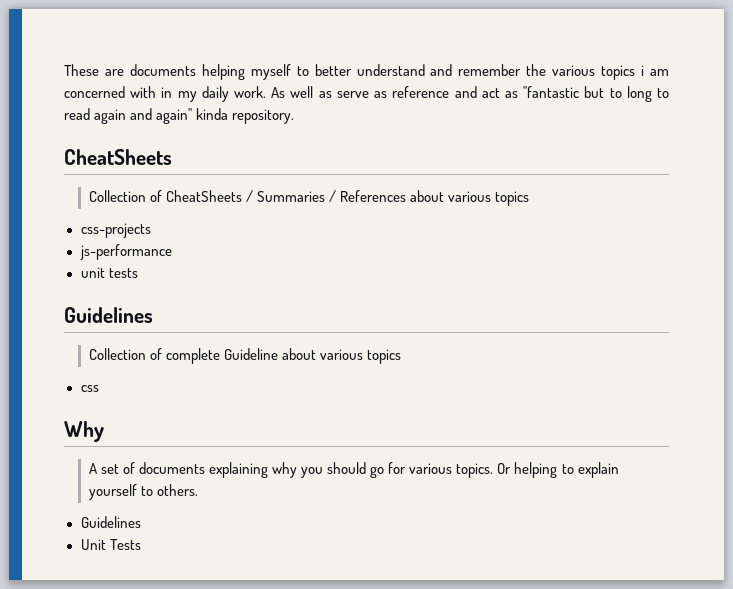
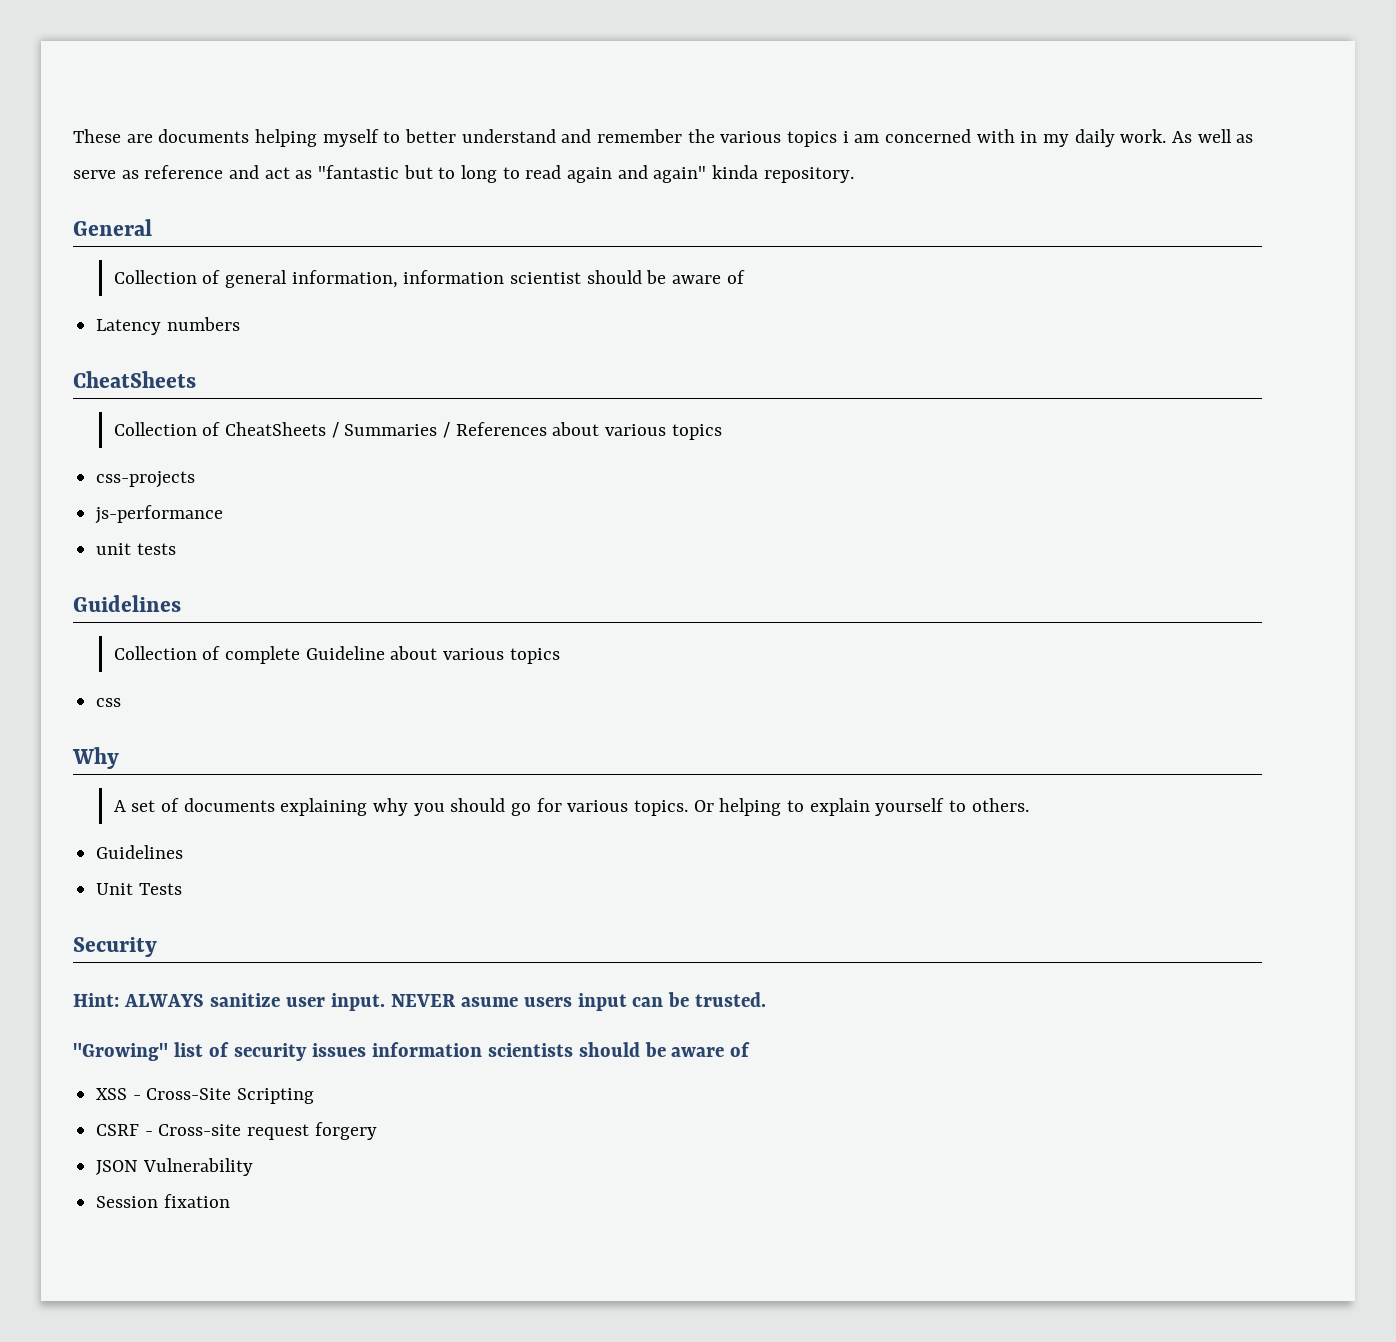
+ General
+ Collection of general information, information scientist should be aware of
+ Latency numbers
+ Security
+ Hint: ALWAYS sanitize user input. NEVER asume users input can be trusted.
+ "Growing" list of security issues information scientists should be aware of
+ XSS - Cross-Site Scripting
+ CSRF - Cross-site request forgery
+ JSON Vulnerability
+ Session fixation

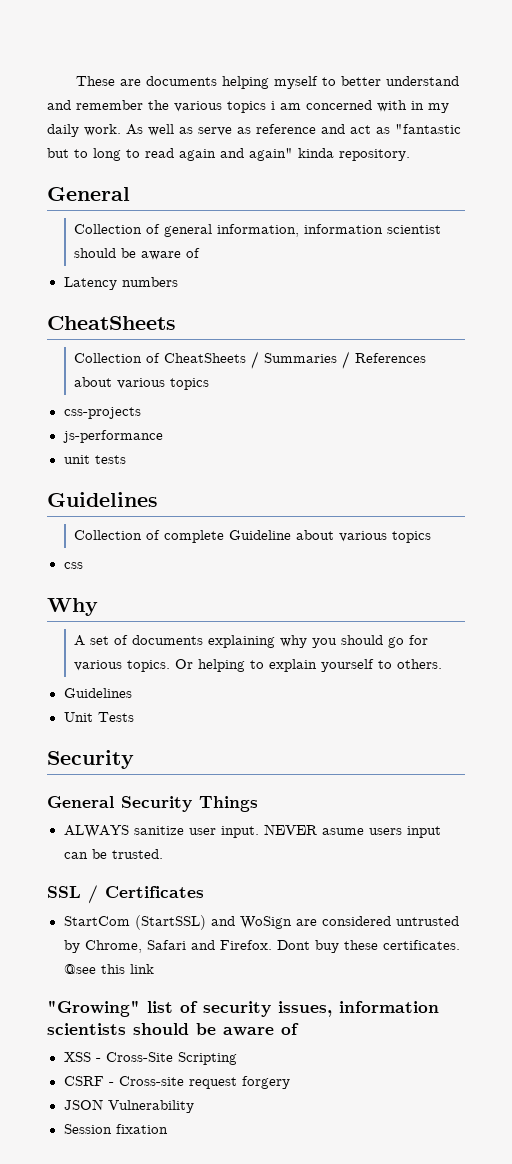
- Hint: ALWAYS sanitize user input.
+ General Security Things
+ ALWAYS sanitize user input.
+ SSL / Certificates
+ StartCom (StartSSL) and WoSign are considered untrusted by Chrome, Safari and Firefox. Dont buy these certificates. @see this link
- "Growing" list of security issues information scientists should be aware of
+ "Growing" list of security issues, information scientists should be aware of

